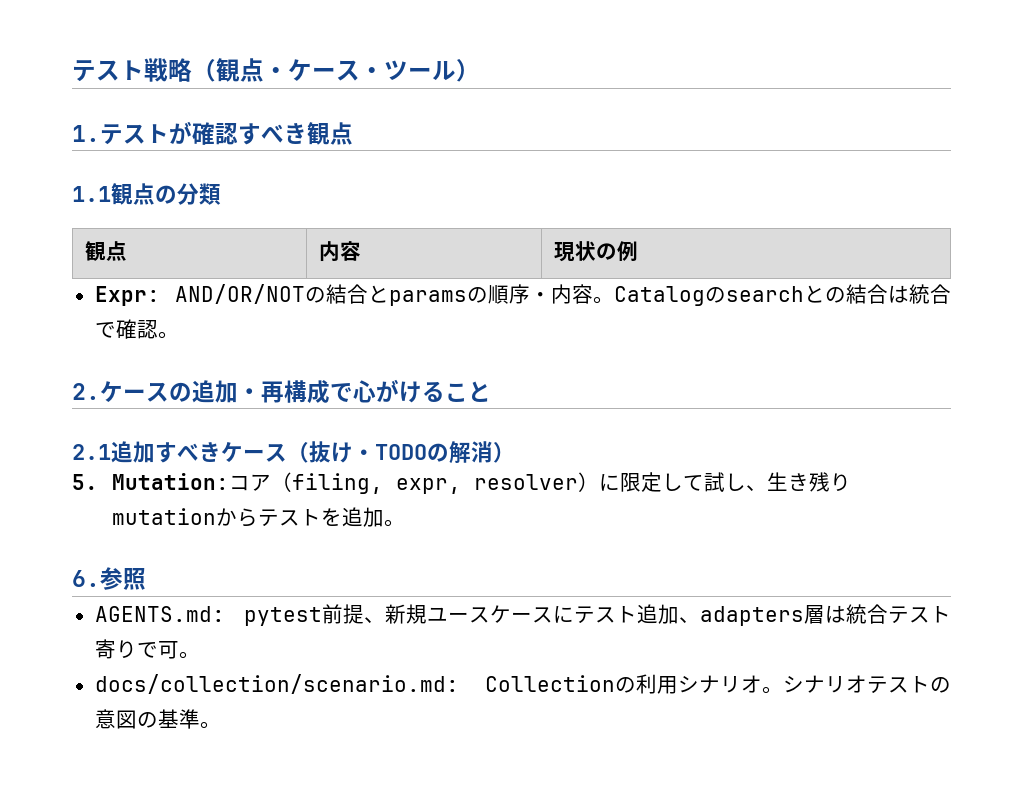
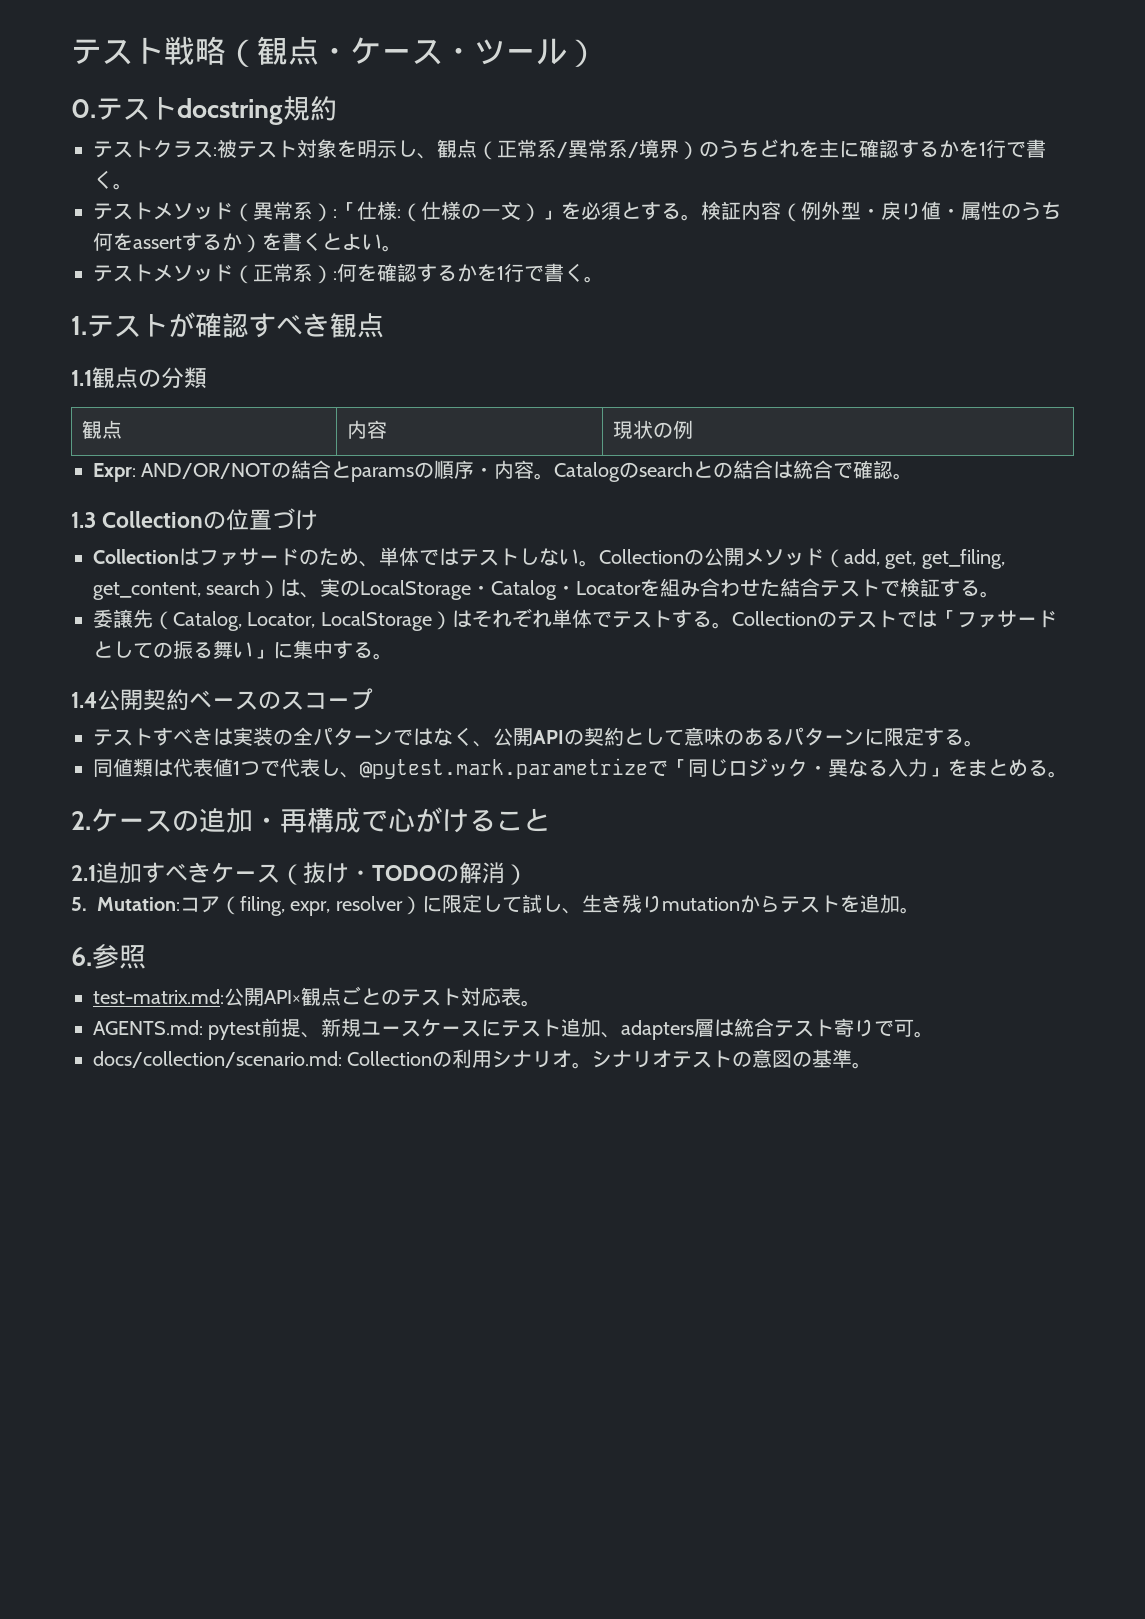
+ 0.テストdocstring規約
+ テストクラス:被テスト対象を明示し、観点（正常系/異常系/境界）のうちどれを主に確認するかを1行で書く。
+ テストメソッド（異常系）:「仕様:（仕様の一文）」を必須とする。検証内容（例外型・戻り値・属性のうち何をassertするか）を書くとよい。
+ テストメソッド（正常系）:何を確認するかを1行で書く。
+ 1.3 Collectionの位置づけ
+ Collectionはファサードのため、単体ではテストしない。Collectionの公開メソッド（add, get, get_filing, get_content, search）は、実のLocalStorage・Catalog・Locatorを組み合わせた結合テストで検証する。
+ 委譲先（Catalog, Locator, LocalStorage）はそれぞれ単体でテストする。Collectionのテストでは「ファサードとしての振る舞い」に集中する。
+ 1.4公開契約ベースのスコープ
+ テストすべきは実装の全パターンではなく、公開APIの契約として意味のあるパターンに限定する。
+ 同値類は代表値1つで代表し、@pytest.mark.parametrizeで「同じロジック・異なる入力」をまとめる。
+ test-matrix.md:公開API×観点ごとのテスト対応表。

